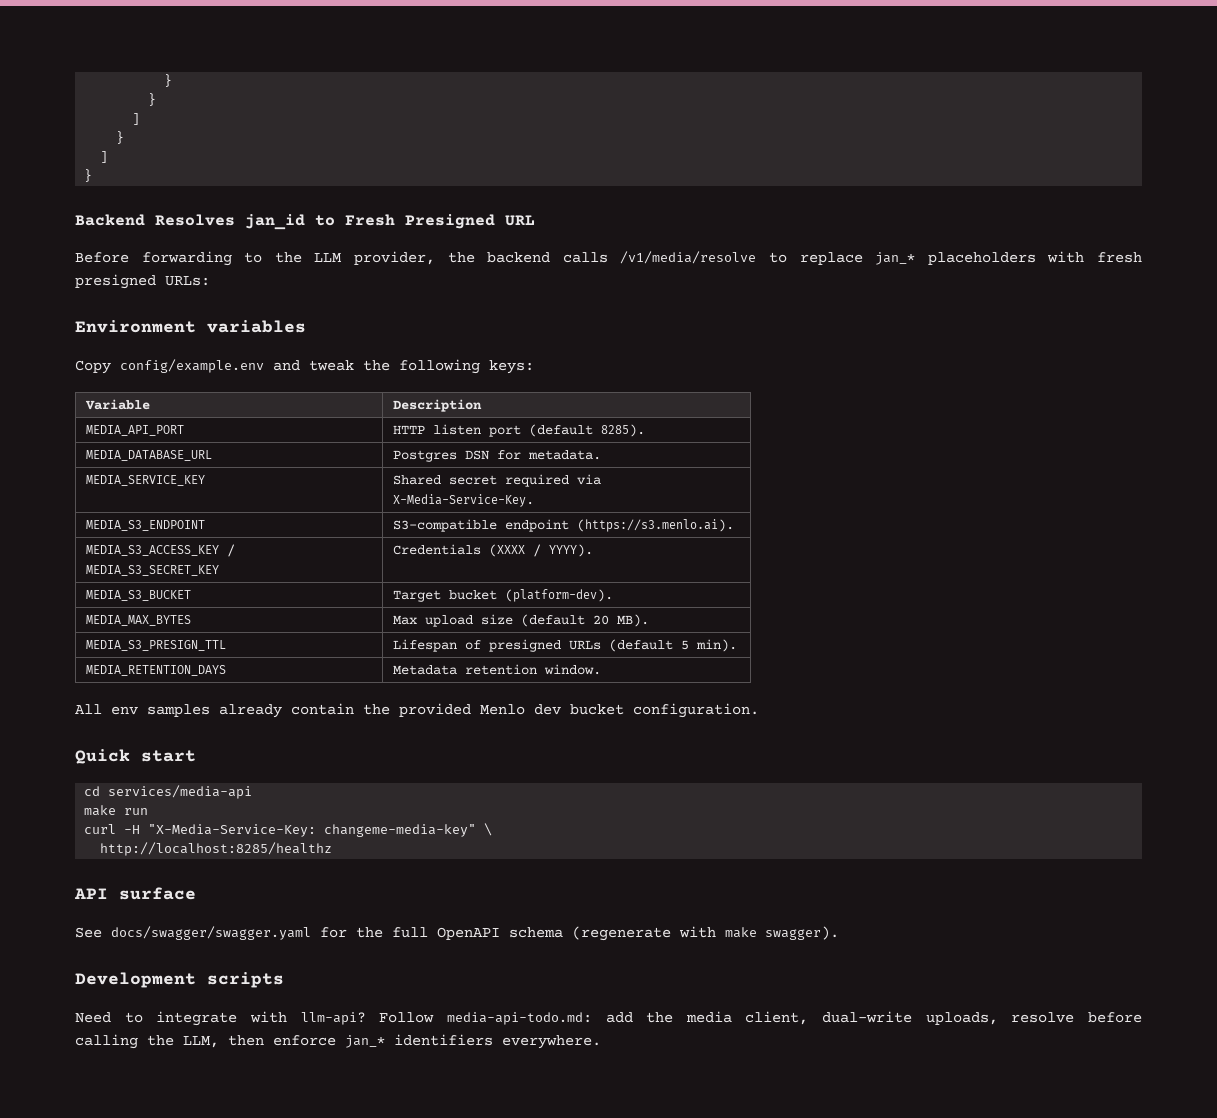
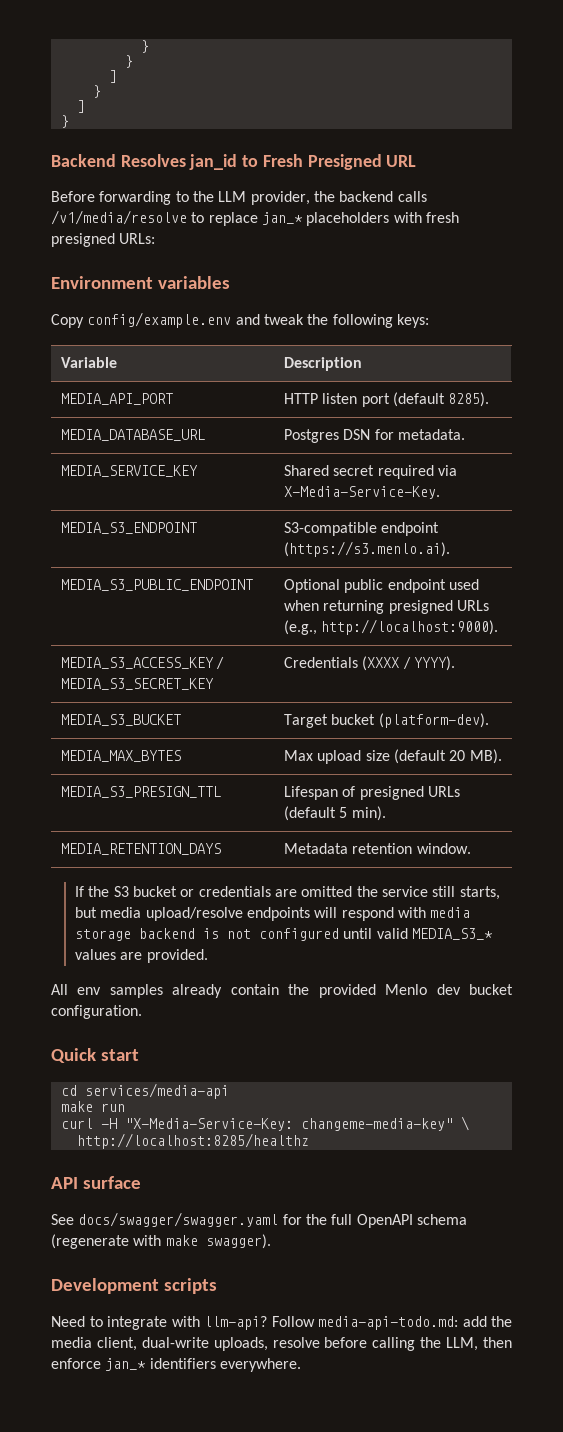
+ MEDIA_S3_PUBLIC_ENDPOINT | Optional public endpoint used when returning presigned URLs (e.g., http://localhost:9000).
+ If the S3 bucket or credentials are omitted the service still starts, but media upload/resolve endpoints will respond with media storage backend is not configured until valid MEDIA_S3_* values are provided.

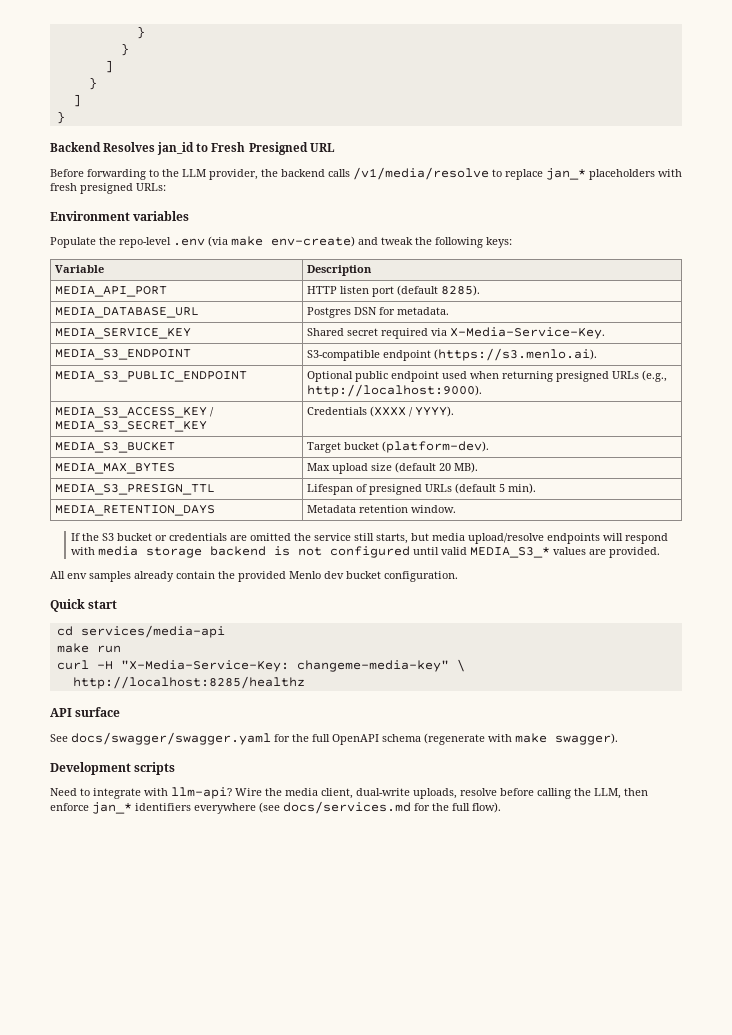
- Copy config/example.env and tweak the following keys:
+ Populate the repo-level .env (via make env-create) and tweak the following keys:
- Follow media-api-todo.md: add the media client, dual-write uploads, resolve before calling the LLM, then enforce jan_* identifiers everywhere.
+ Wire the media client, dual-write uploads, resolve before calling the LLM, then enforce jan_* identifiers everywhere (see docs/services.md for the full flow).

